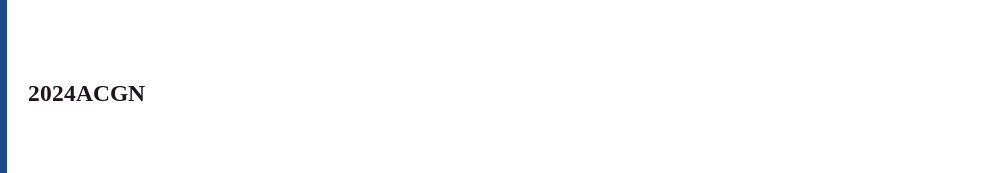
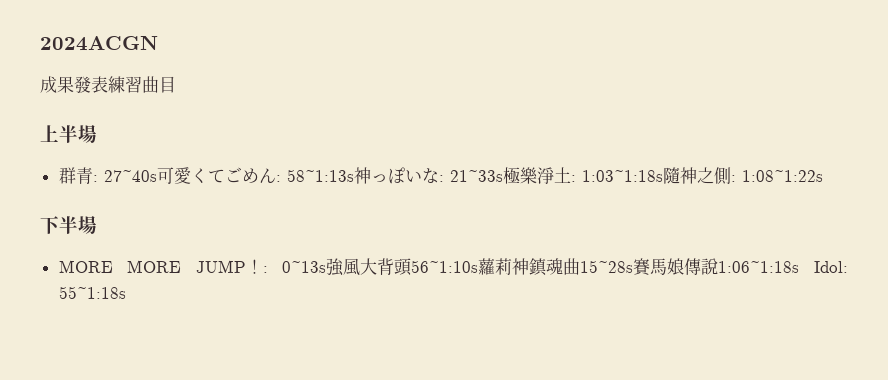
+ 成果發表練習曲目
+ 上半場
+ 群青: 27~40s可愛くてごめん: 58~1:13s神っぽいな: 21~33s極樂淨土: 1:03~1:18s隨神之側: 1:08~1:22s
+ 下半場
+ MORE MORE JUMP！: 0~13s強風大背頭56~1:10s蘿莉神鎮魂曲15~28s賽馬娘傳說1:06~1:18s Idol: 55~1:18s

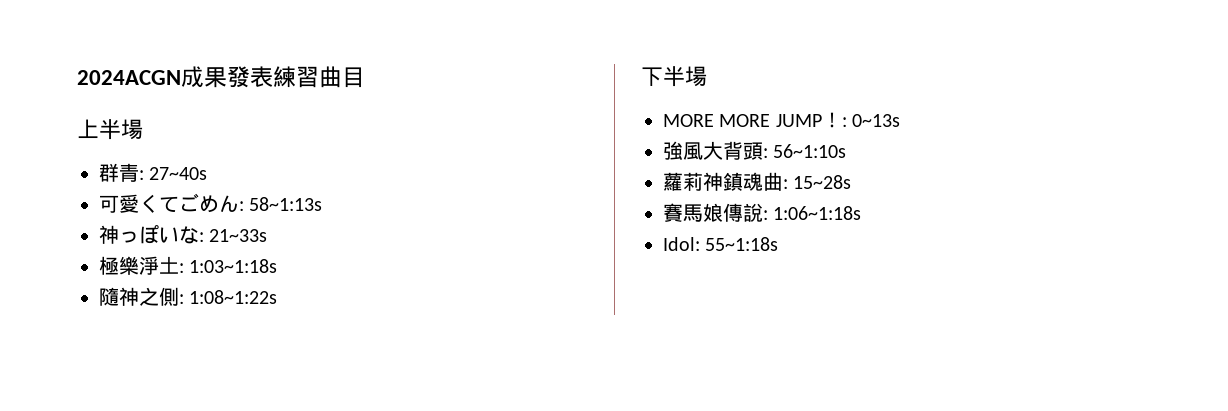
- 2024ACGN
- 成果發表練習曲目
+ 2024ACGN成果發表練習曲目
- 群青: 27~40s可愛くてごめん: 58~1:13s神っぽいな: 21~33s極樂淨土: 1:03~1:18s隨神之側: 1:08~1:22s
+ 群青: 27~40s
+ 可愛くてごめん: 58~1:13s
+ 神っぽいな: 21~33s
+ 極樂淨土: 1:03~1:18s
+ 隨神之側: 1:08~1:22s
- MORE MORE JUMP！: 0~13s強風大背頭56~1:10s蘿莉神鎮魂曲15~28s賽馬娘傳說1:06~1:18s Idol: 55~1:18s
+ MORE MORE JUMP！: 0~13s
+ 強風大背頭: 56~1:10s
+ 蘿莉神鎮魂曲: 15~28s
+ 賽馬娘傳說: 1:06~1:18s
+ Idol: 55~1:18s

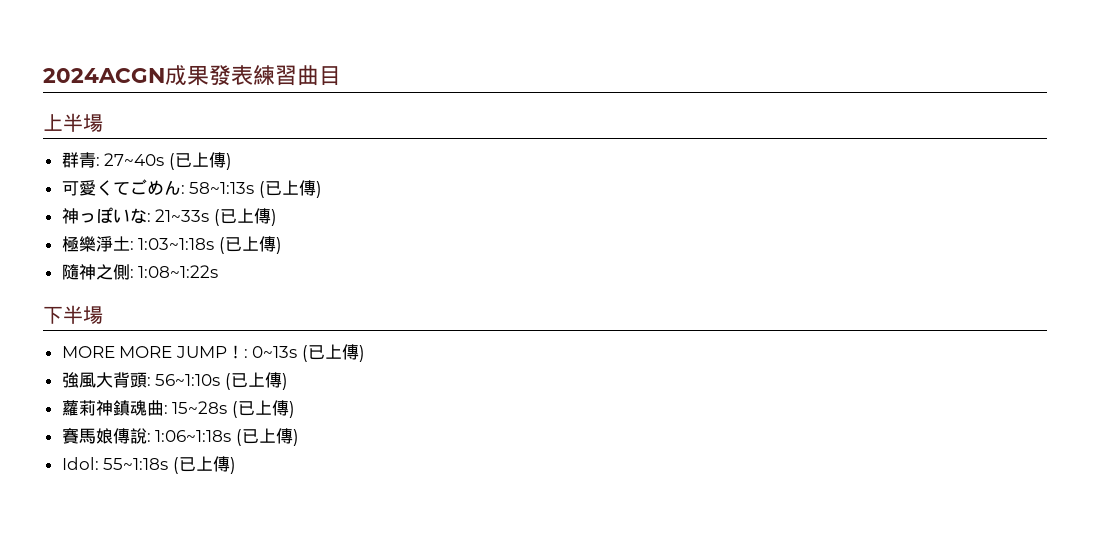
- 群青: 27~40s
+ 群青: 27~40s (已上傳)
- 可愛くてごめん: 58~1:13s
+ 可愛くてごめん: 58~1:13s (已上傳)
- 神っぽいな: 21~33s
+ 神っぽいな: 21~33s (已上傳)
- 極樂淨土: 1:03~1:18s
+ 極樂淨土: 1:03~1:18s (已上傳)
- MORE MORE JUMP！: 0~13s
+ MORE MORE JUMP！: 0~13s (已上傳)
- 強風大背頭: 56~1:10s
+ 強風大背頭: 56~1:10s (已上傳)
- 蘿莉神鎮魂曲: 15~28s
+ 蘿莉神鎮魂曲: 15~28s (已上傳)
- 賽馬娘傳說: 1:06~1:18s
+ 賽馬娘傳說: 1:06~1:18s (已上傳)
- Idol: 55~1:18s
+ Idol: 55~1:18s (已上傳)

